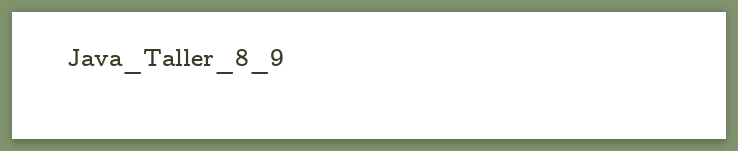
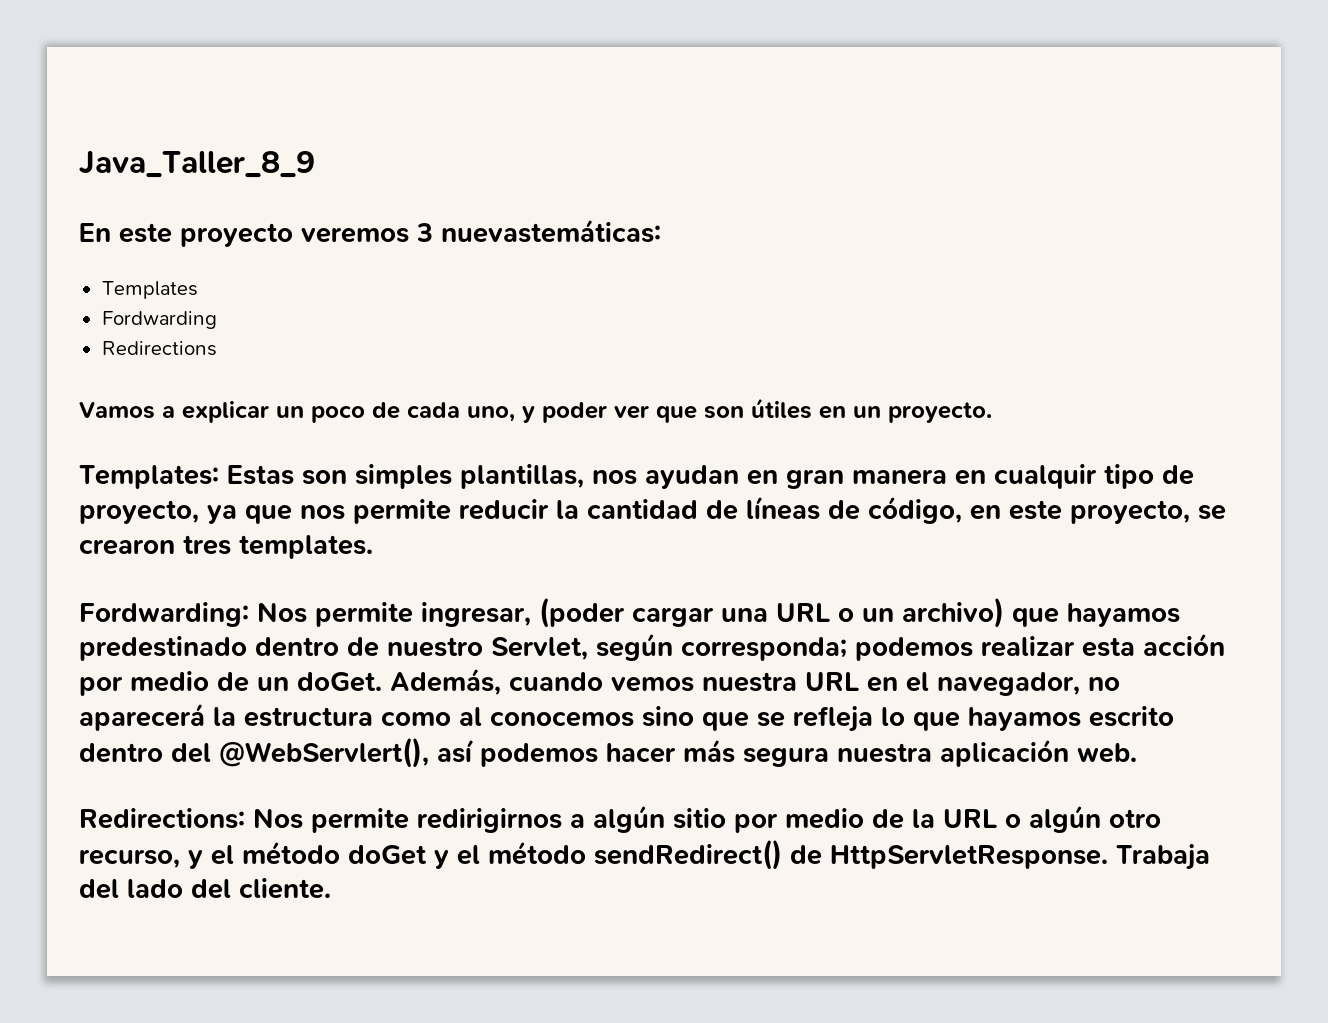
+ En este proyecto veremos 3 nuevastemáticas:
+ Templates
+ Fordwarding
+ Redirections
+ Vamos a explicar un poco de cada uno, y poder ver que son útiles en un proyecto.
+ Templates: Estas son simples plantillas, nos ayudan en gran manera en cualquir tipo de proyecto, ya que nos permite reducir la cantidad de líneas de código, en este proyecto, se crearon tres templates.
+ Fordwarding: Nos permite ingresar, (poder cargar una URL o un archivo) que hayamos predestinado dentro de nuestro Servlet, según corresponda; podemos realizar esta acción por medio de un doGet. Además, cuando vemos nuestra URL en el navegador, no aparecerá la estructura como al conocemos sino que se refleja lo que hayamos escrito dentro del @WebServlert(), así podemos hacer más segura nuestra aplicación web.
+ Redirections: Nos permite redirigirnos a algún sitio por medio de la URL o algún otro recurso, y el método doGet y el método sendRedirect() de HttpServletResponse. Trabaja del lado del cliente.

